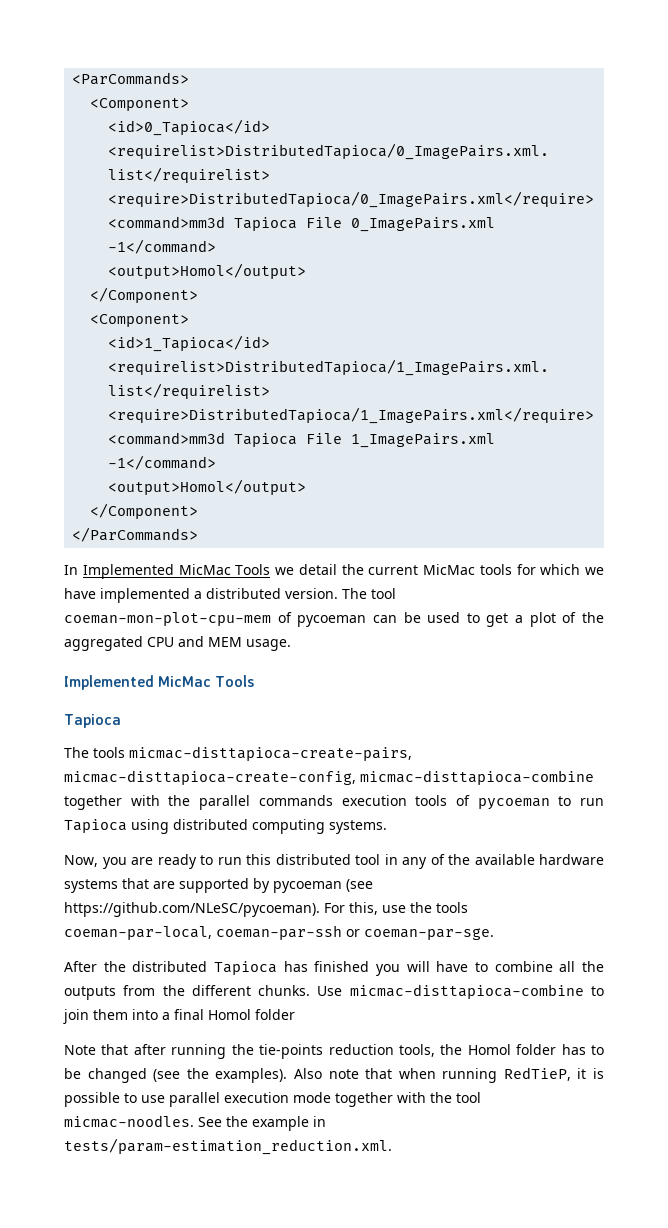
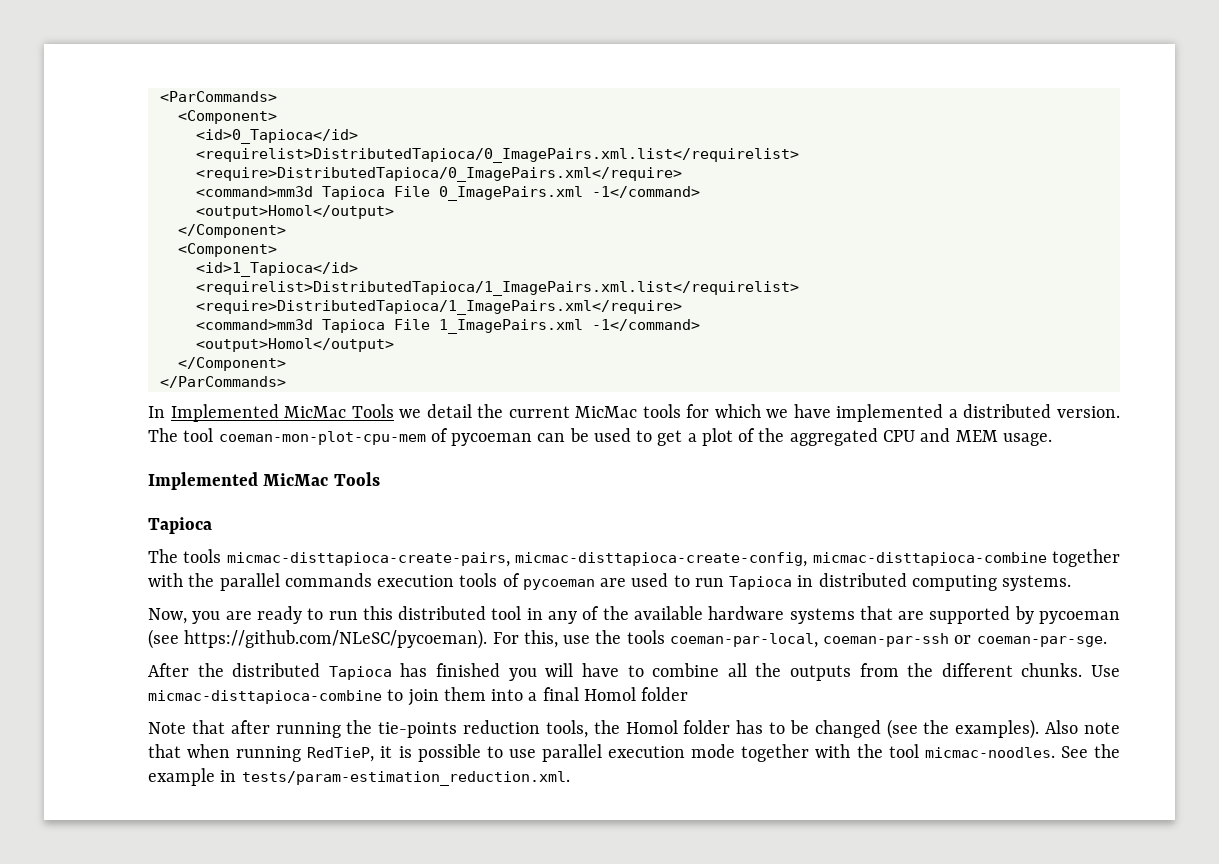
- The tools micmac-disttapioca-create-pairs, micmac-disttapioca-create-config, micmac-disttapioca-combine together with the parallel commands execution tools of pycoeman to run Tapioca using distributed computing systems.
+ The tools micmac-disttapioca-create-pairs, micmac-disttapioca-create-config, micmac-disttapioca-combine together with the parallel commands execution tools of pycoeman are used to run Tapioca in distributed computing systems.

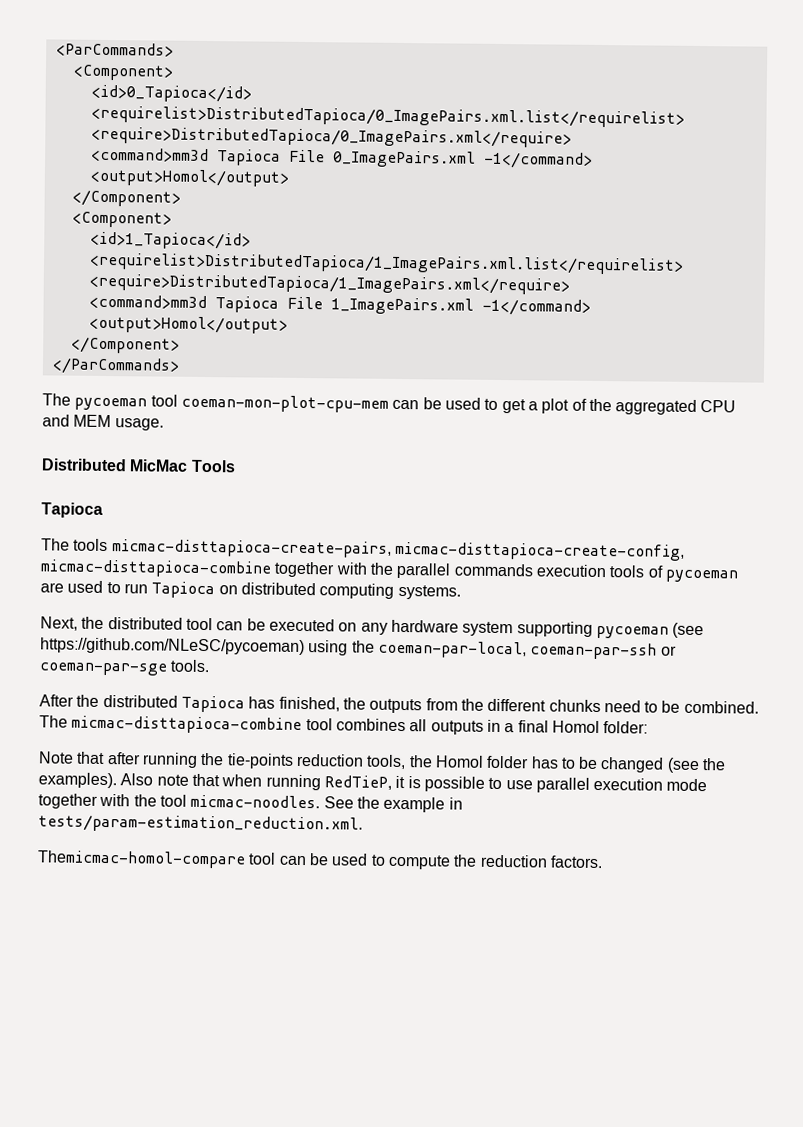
- In Implemented MicMac Tools we detail the current MicMac tools for which we have implemented a distributed version. The tool coeman-mon-plot-cpu-mem of pycoeman can be used to get a plot of the aggregated CPU and MEM usage.
- Implemented MicMac Tools
+ The pycoeman tool coeman-mon-plot-cpu-mem can be used to get a plot of the aggregated CPU and MEM usage.
+ Distributed MicMac Tools
- The tools micmac-disttapioca-create-pairs, micmac-disttapioca-create-config, micmac-disttapioca-combine together with the parallel commands execution tools of pycoeman are used to run Tapioca in distributed computing systems.
+ The tools micmac-disttapioca-create-pairs, micmac-disttapioca-create-config, micmac-disttapioca-combine together with the parallel commands execution tools of pycoeman are used to run Tapioca on distributed computing systems.
- Now, you are ready to run this distributed tool in any of the available hardware systems that are supported by pycoeman (see https://github.com/NLeSC/pycoeman). For this, use the tools coeman-par-local, coeman-par-ssh or coeman-par-sge.
+ Next, the distributed tool can be executed on any hardware system supporting pycoeman (see https://github.com/NLeSC/pycoeman) using the coeman-par-local, coeman-par-ssh or coeman-par-sge tools.
- After the distributed Tapioca has finished you will have to combine all the outputs from the different chunks. Use micmac-disttapioca-combine to join them into a final Homol folder
+ After the distributed Tapioca has finished, the outputs from the different chunks need to be combined. The micmac-disttapioca-combine tool combines all outputs in a final Homol folder:
+ Themicmac-homol-compare tool can be used to compute the reduction factors.

